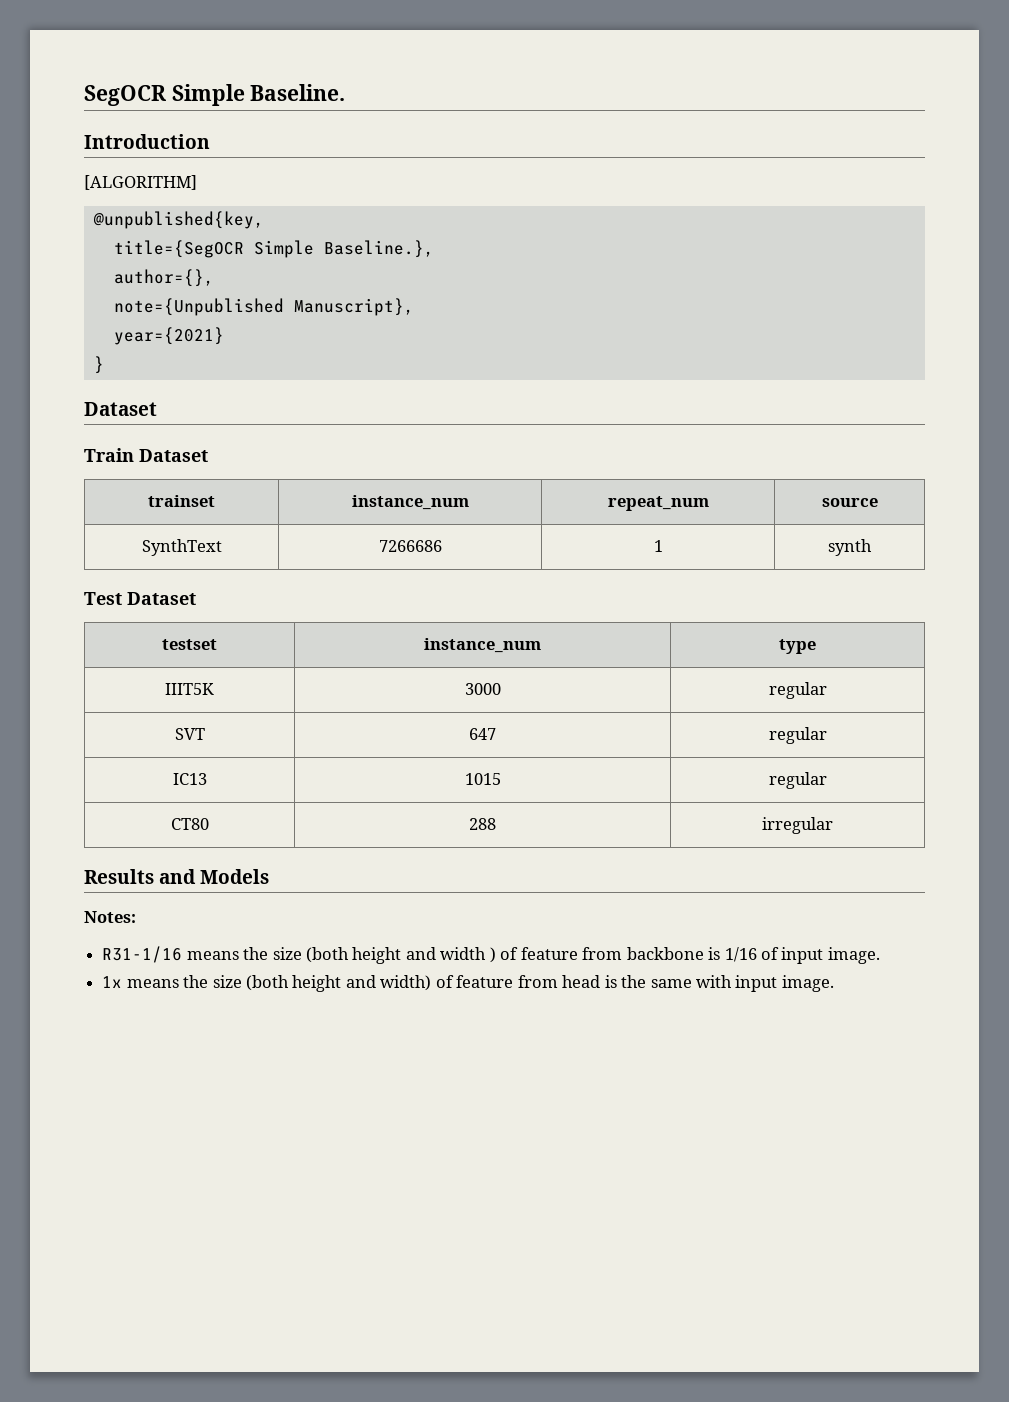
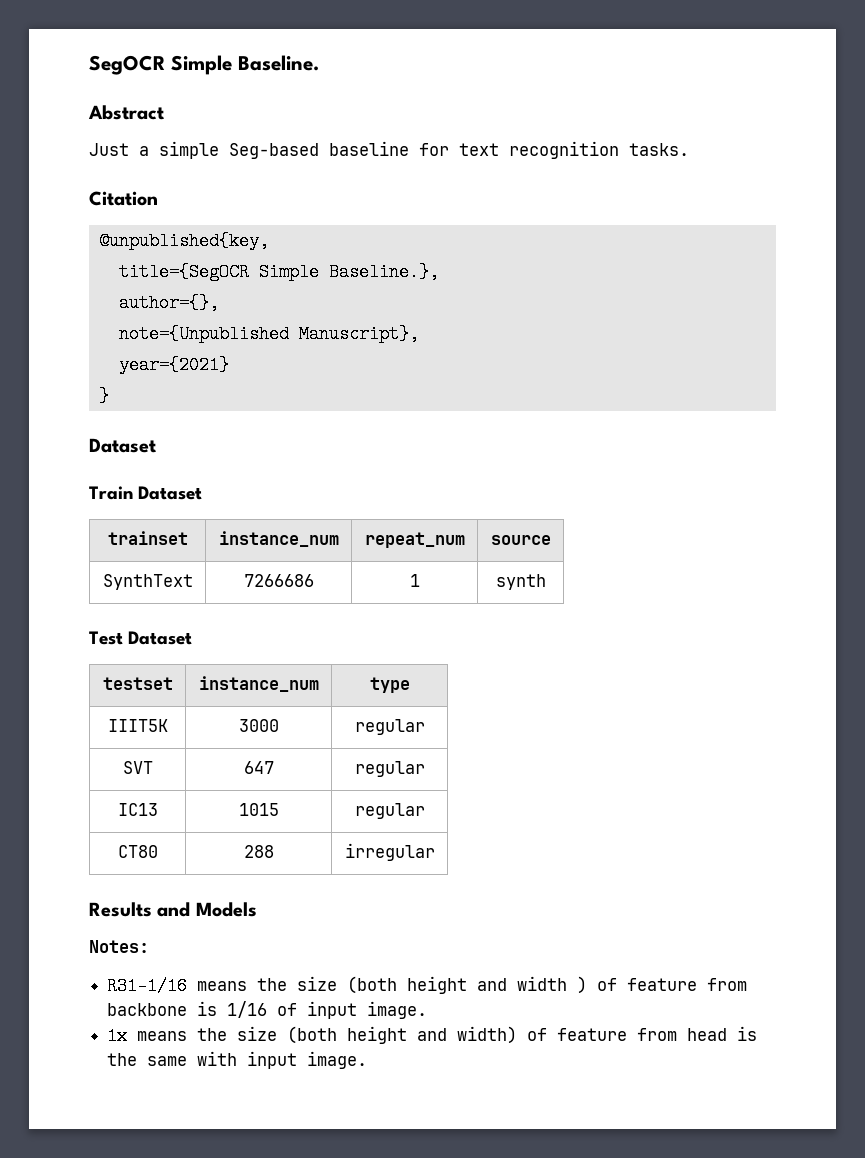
- Introduction
- [ALGORITHM]
+ Abstract
+ Just a simple Seg-based baseline for text recognition tasks.
+ Citation

